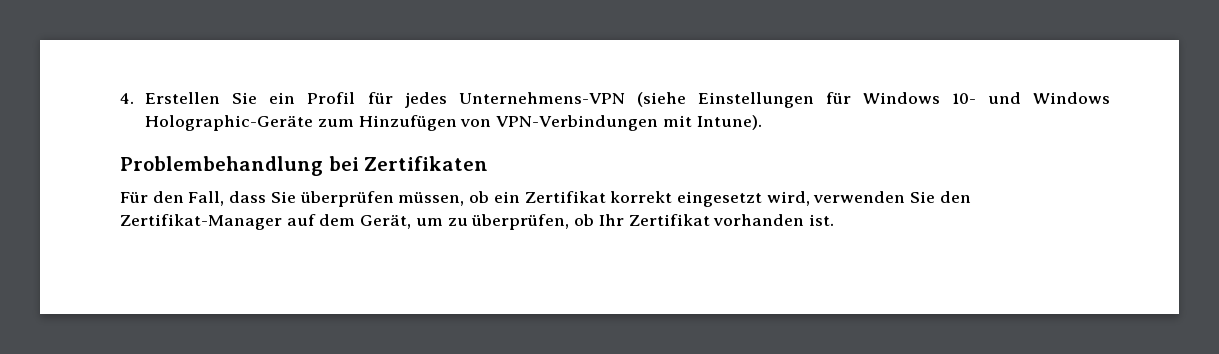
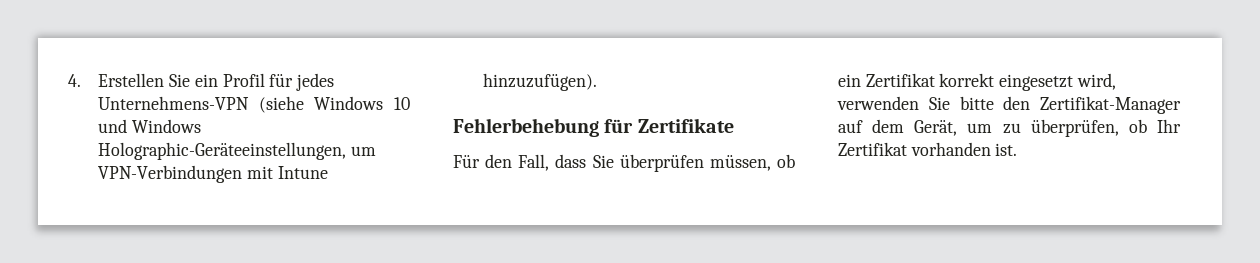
- 4. Erstellen Sie ein Profil für jedes Unternehmens-VPN (siehe Einstellungen für Windows 10- und Windows Holographic-Geräte zum Hinzufügen von VPN-Verbindungen mit Intune).
- Problembehandlung bei Zertifikaten
+ 4. Erstellen Sie ein Profil für jedes Unternehmens-VPN (siehe Windows 10 und Windows Holographic-Geräteeinstellungen, um VPN-Verbindungen mit Intune hinzuzufügen).
+ Fehlerbehebung für Zertifikate
- Für den Fall, dass Sie überprüfen müssen, ob ein Zertifikat korrekt eingesetzt wird, verwenden Sie den Zertifikat-Manager auf dem Gerät, um zu überprüfen, ob Ihr Zertifikat vorhanden ist.
+ Für den Fall, dass Sie überprüfen müssen, ob ein Zertifikat korrekt eingesetzt wird, verwenden Sie bitte den Zertifikat-Manager auf dem Gerät, um zu überprüfen, ob Ihr Zertifikat vorhanden ist.

